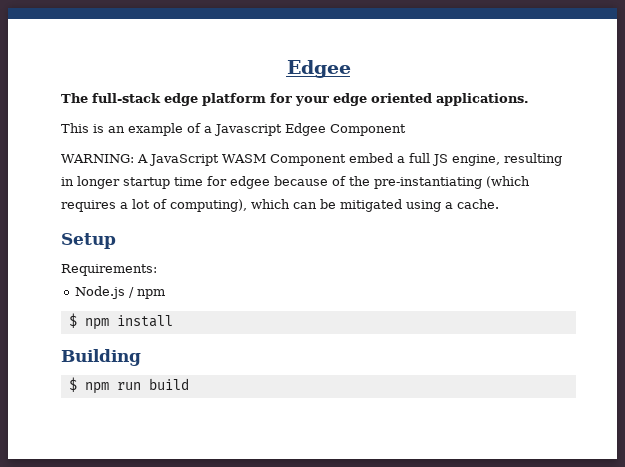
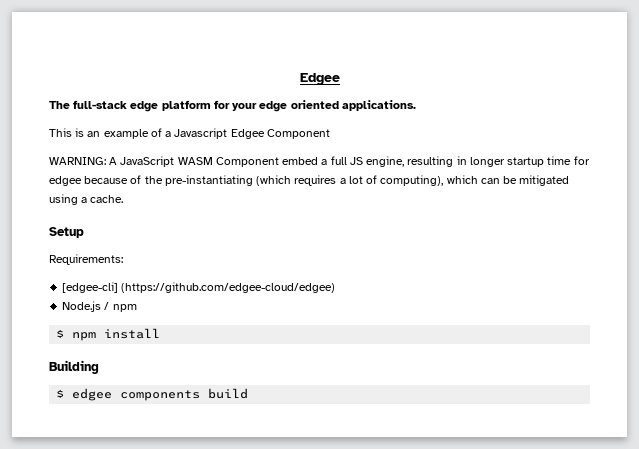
+ [edgee-cli] (https://github.com/edgee-cloud/edgee)
- $ npm run build
+ $ edgee components build

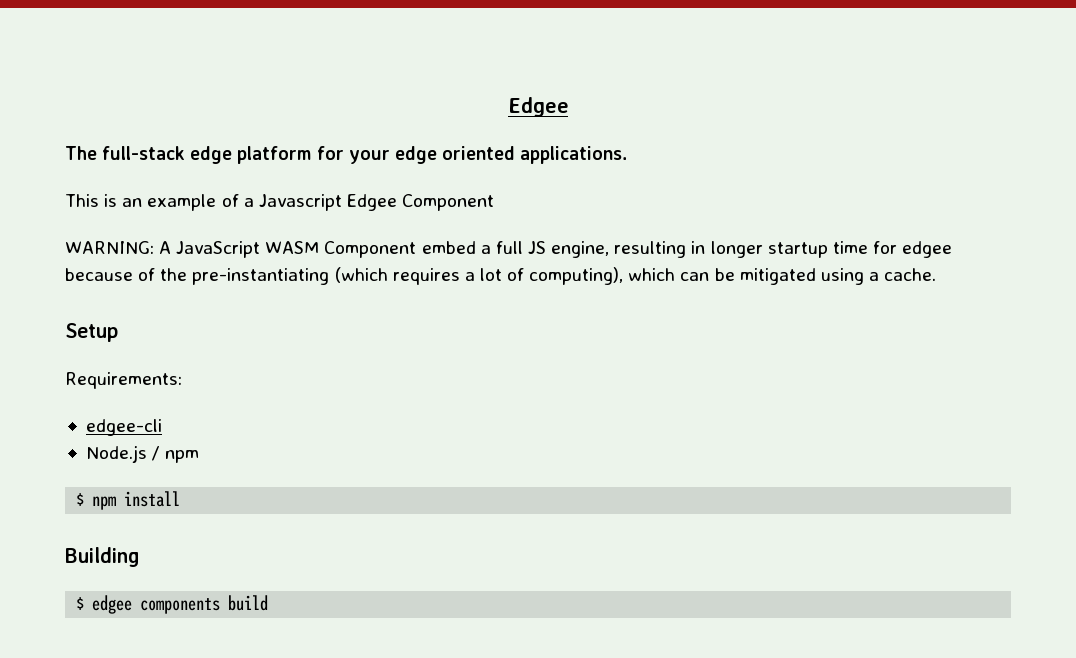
- [edgee-cli] (https://github.com/edgee-cloud/edgee)
+ edgee-cli

